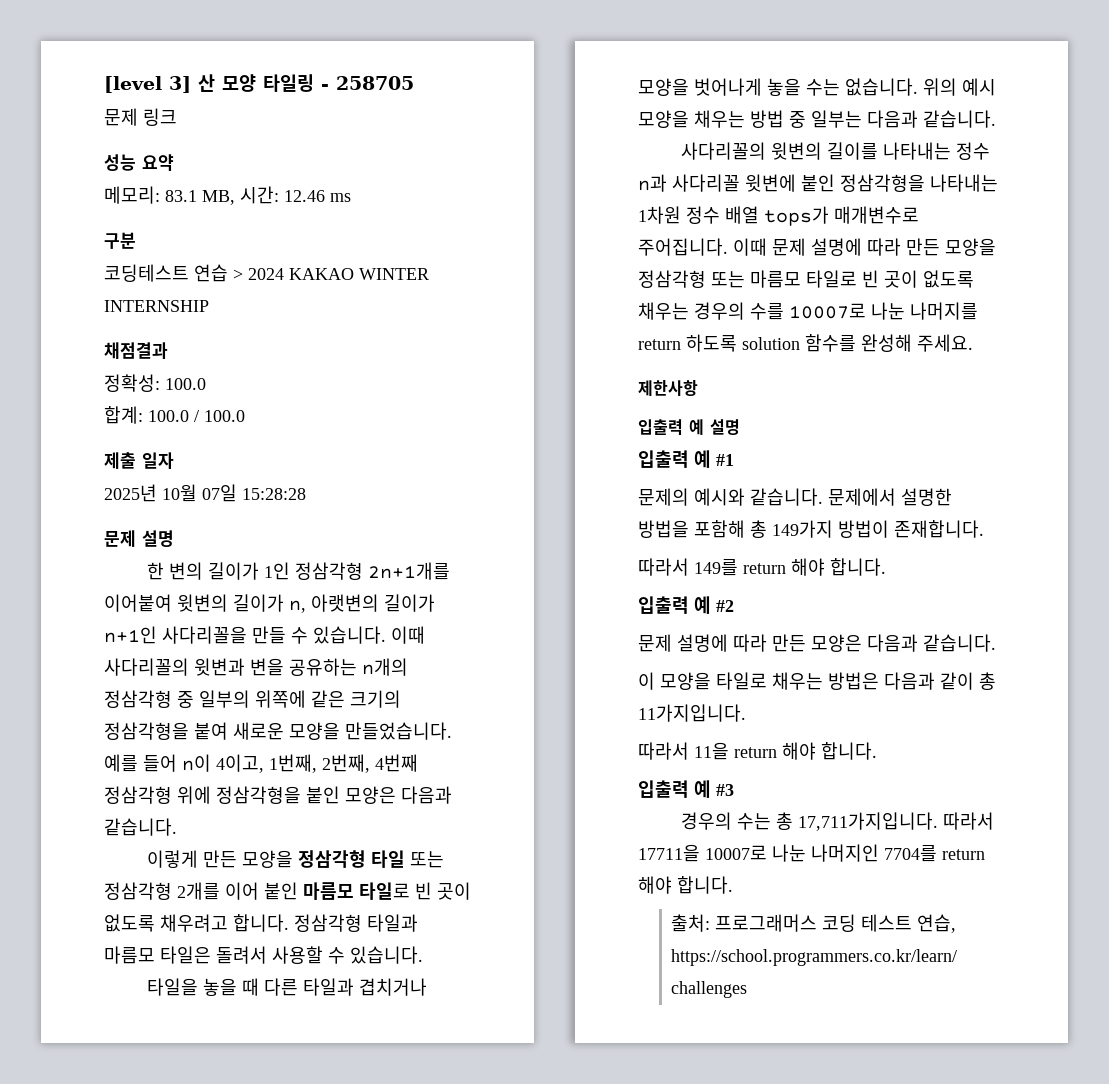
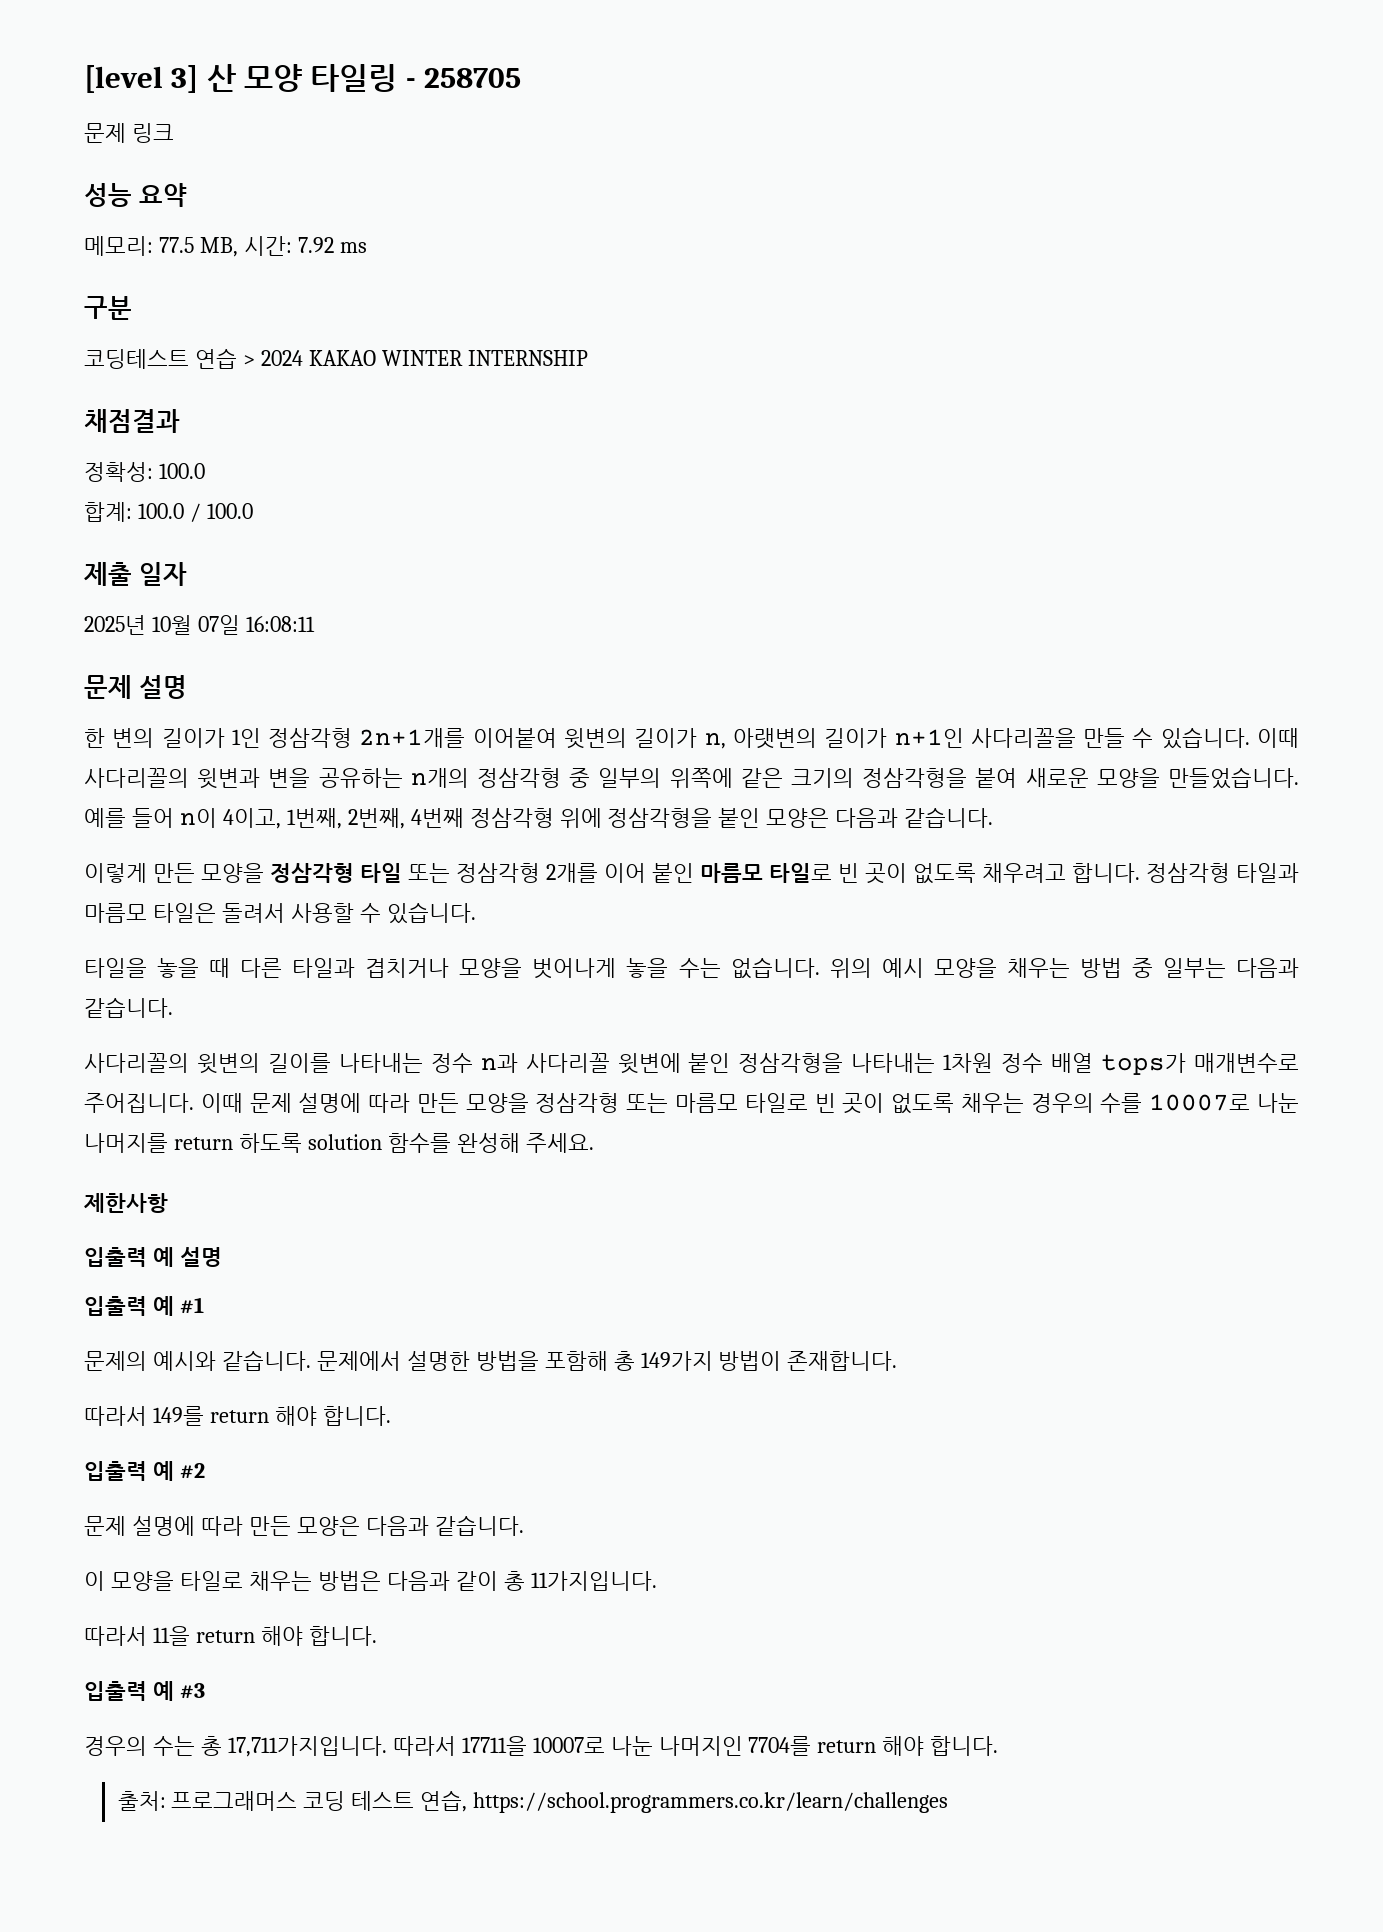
- 메모리: 83.1 MB, 시간: 12.46 ms
+ 메모리: 77.5 MB, 시간: 7.92 ms
- 2025년 10월 07일 15:28:28
+ 2025년 10월 07일 16:08:11

